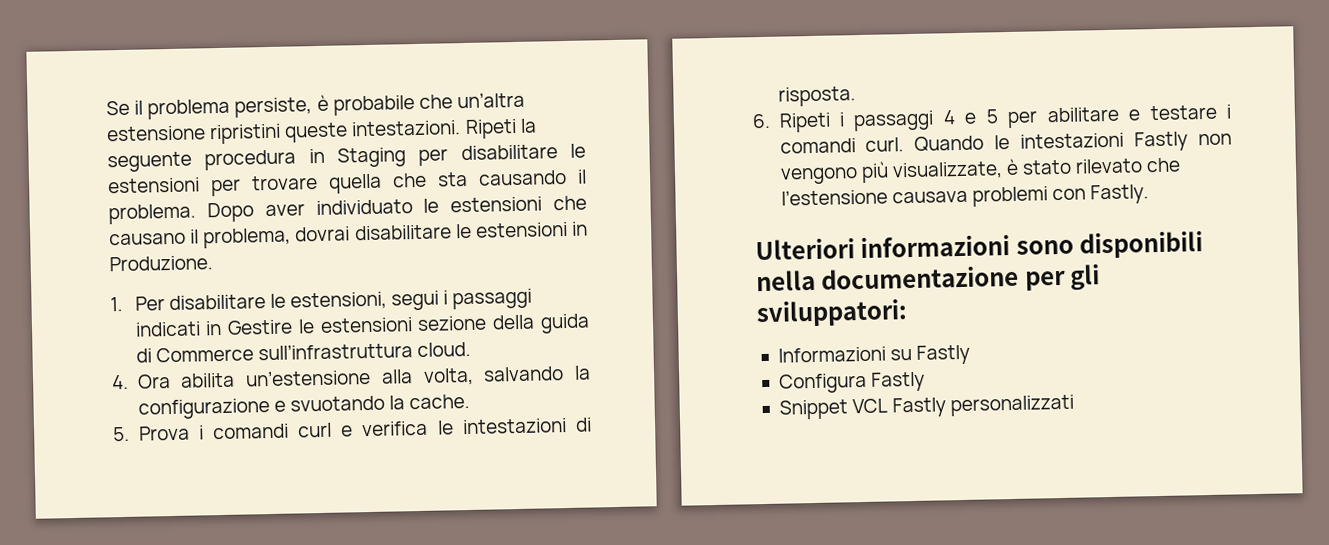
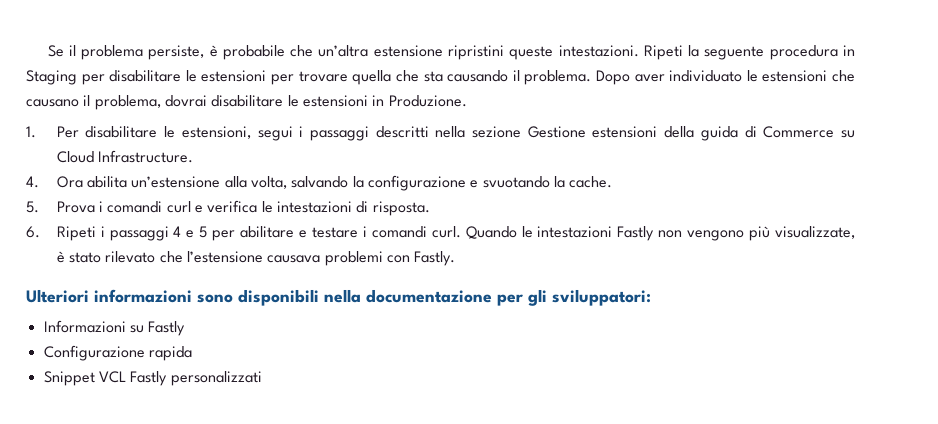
- 1. Per disabilitare le estensioni, segui i passaggi indicati in Gestire le estensioni sezione della guida di Commerce sull’infrastruttura cloud.
+ 1. Per disabilitare le estensioni, segui i passaggi descritti nella sezione Gestione estensioni della guida di Commerce su Cloud Infrastructure.
- Configura Fastly
+ Configurazione rapida

